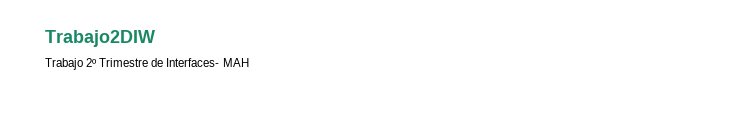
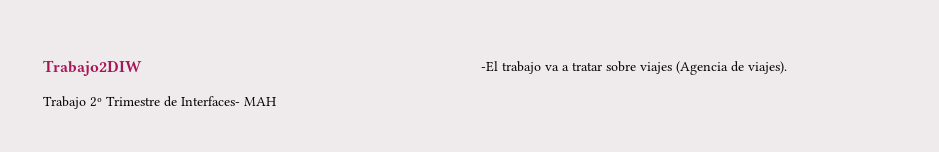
+ -El trabajo va a tratar sobre viajes (Agencia de viajes).

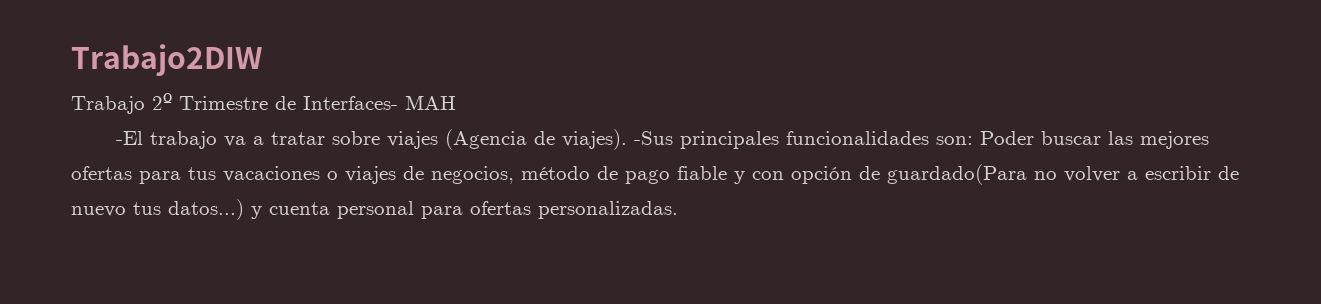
+ -Sus principales funcionalidades son: Poder buscar las mejores ofertas para tus vacaciones o viajes de negocios, método de pago fiable y con opción de guardado(Para no volver a escribir de nuevo tus datos...) y cuenta personal para ofertas personalizadas.

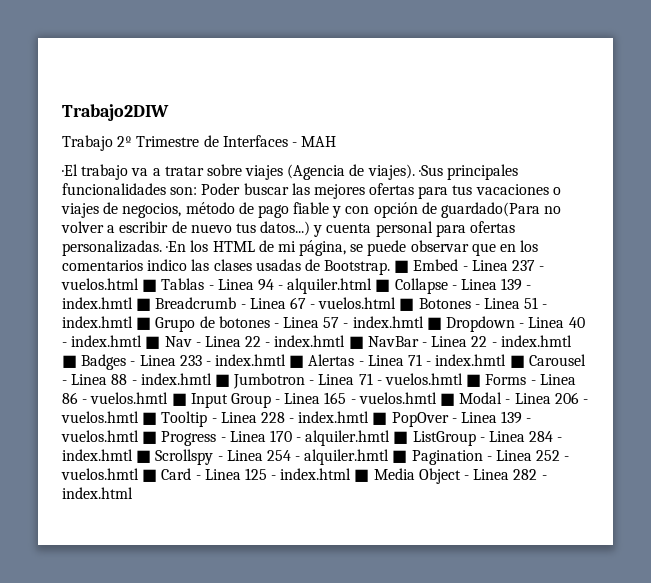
- Trabajo 2º Trimestre de Interfaces- MAH
+ Trabajo 2º Trimestre de Interfaces - MAH
- -El trabajo va a tratar sobre viajes (Agencia de viajes).
+ ·El trabajo va a tratar sobre viajes (Agencia de viajes).
- -Sus principales funcionalidades son: Poder buscar las mejores ofertas para tus vacaciones o viajes de negocios, método de pago fiable y con opción de guardado(Para no volver a escribir de nuevo tus datos...) y cuenta personal para ofertas personalizadas.
+ ·Sus principales funcionalidades son: Poder buscar las mejores ofertas para tus vacaciones o viajes de negocios, método de pago fiable y con opción de guardado(Para no volver a escribir de nuevo tus datos...) y cuenta personal para ofertas personalizadas.
+ ·En los HTML de mi página, se puede observar que en los comentarios indico las clases usadas de Bootstrap. ■ Embed - Linea 237 - vuelos.html ■ Tablas - Linea 94 - alquiler.html ■ Collapse - Linea 139 - index.hmtl ■ Breadcrumb - Linea 67 - vuelos.html ■ Botones - Linea 51 - index.hmtl ■ Grupo de botones - Linea 57 - index.hmtl ■ Dropdown - Linea 40 - index.hmtl ■ Nav - Linea 22 - index.hmtl ■ NavBar - Linea 22 - index.hmtl ■ Badges - Linea 233 - index.hmtl ■ Alertas - Linea 71 - index.hmtl ■ Carousel - Linea 88 - index.hmtl ■ Jumbotron - Linea 71 - vuelos.hmtl ■ Forms - Linea 86 - vuelos.hmtl ■ Input Group - Linea 165 - vuelos.hmtl ■ Modal - Linea 206 - vuelos.hmtl ■ Tooltip - Linea 228 - index.hmtl ■ PopOver - Linea 139 - vuelos.hmtl ■ Progress - Linea 170 - alquiler.hmtl ■ ListGroup - Linea 284 - index.hmtl ■ Scrollspy - Linea 254 - alquiler.hmtl ■ Pagination - Linea 252 - vuelos.hmtl ■ Card - Linea 125 - index.html ■ Media Object - Linea 282 - index.html

